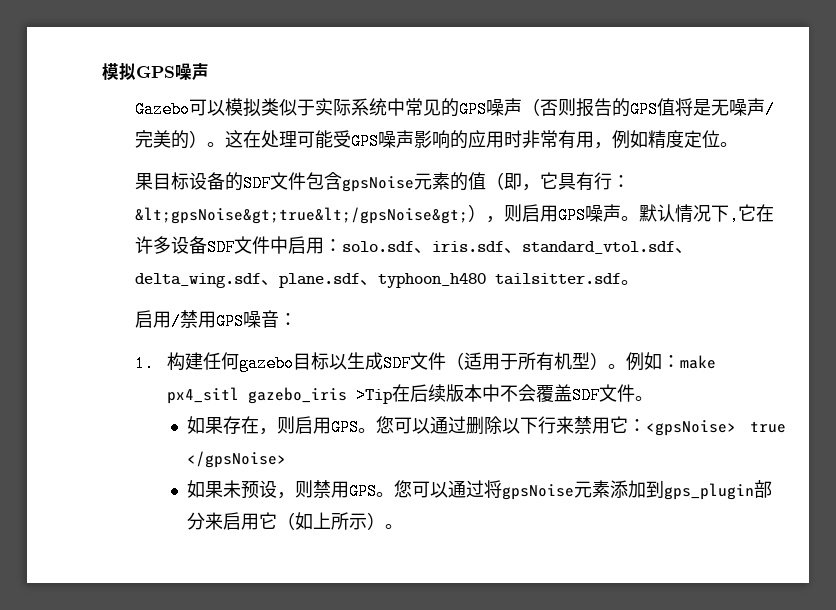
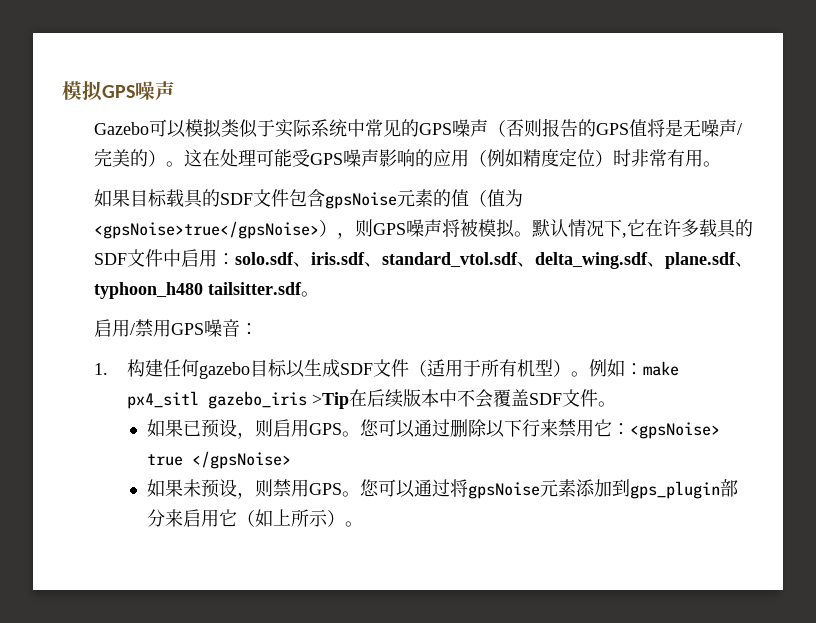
- 这在处理可能受GPS噪声影响的应用时非常有用，例如精度定位。
- 果目标设备的SDF文件包含gpsNoise元素的值（即，它具有行：&lt;gpsNoise&gt;true&lt;/gpsNoise&gt;），则启用GPS噪声。
+ 这在处理可能受GPS噪声影响的应用（例如精度定位）时非常有用。
+ 如果目标载具的SDF文件包含gpsNoise元素的值（值为<gpsNoise>true</gpsNoise>），则GPS噪声将被模拟。
- 默认情况下,它在许多设备SDF文件中启用：solo.sdf、iris.sdf、standard_vtol.sdf、delta_wing.sdf、plane.sdf、typhoon_h480 tailsitter.sdf。
+ 默认情况下,它在许多载具的SDF文件中启用：solo.sdf、iris.sdf、standard_vtol.sdf、delta_wing.sdf、plane.sdf、typhoon_h480 tailsitter.sdf。
- 如果存在，则启用GPS。
+ 如果已预设，则启用GPS。

